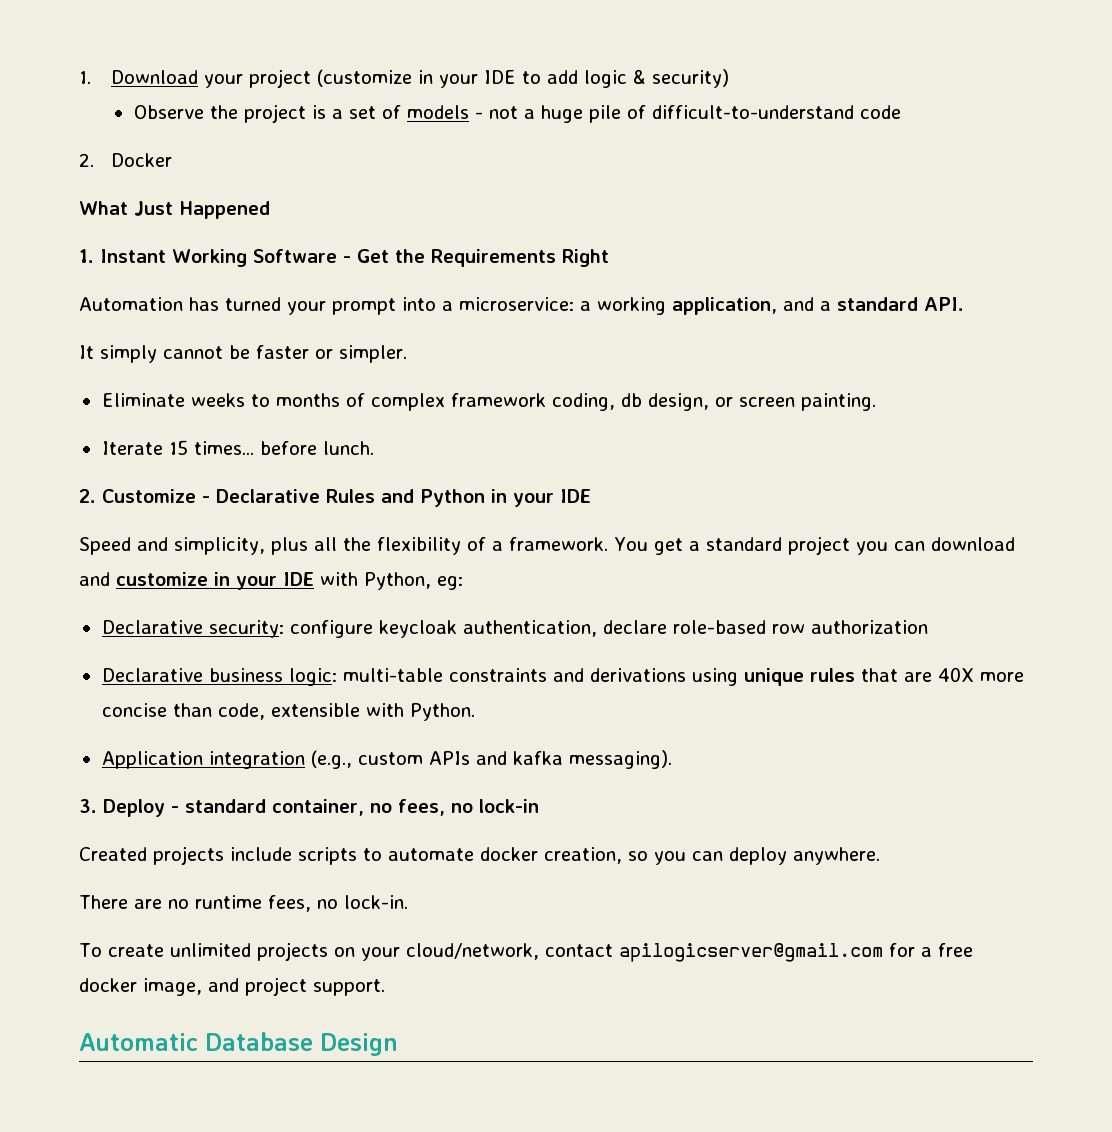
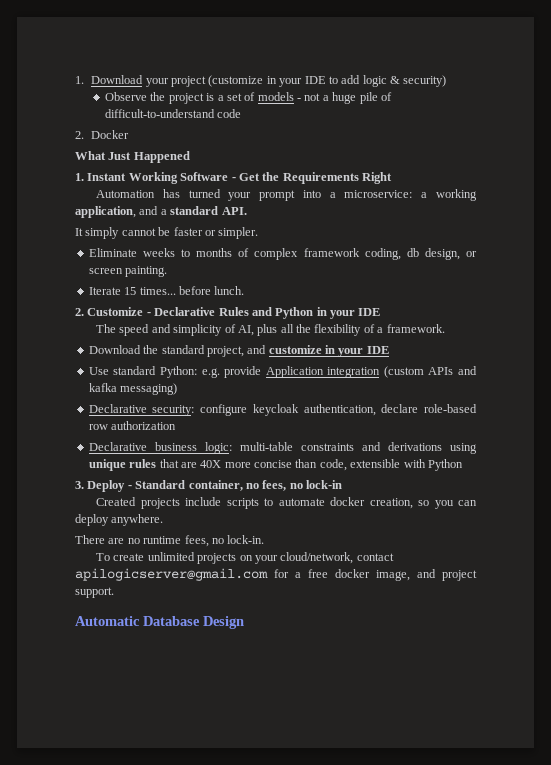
- Speed and simplicity, plus all the flexibility of a framework. You get a standard project you can download and customize in your IDE with Python, eg:
+ The speed and simplicity of AI, plus all the flexibility of a framework.
+ Download the standard project, and customize in your IDE
+ Use standard Python: e.g. provide Application integration (custom APIs and kafka messaging)
- Declarative business logic: multi-table constraints and derivations using unique rules that are 40X more concise than code, extensible with Python.
- Application integration (e.g., custom APIs and kafka messaging).
+ Declarative business logic: multi-table constraints and derivations using unique rules that are 40X more concise than code, extensible with Python
- 3. Deploy - standard container, no fees, no lock-in
+ 3. Deploy - Standard container, no fees, no lock-in

